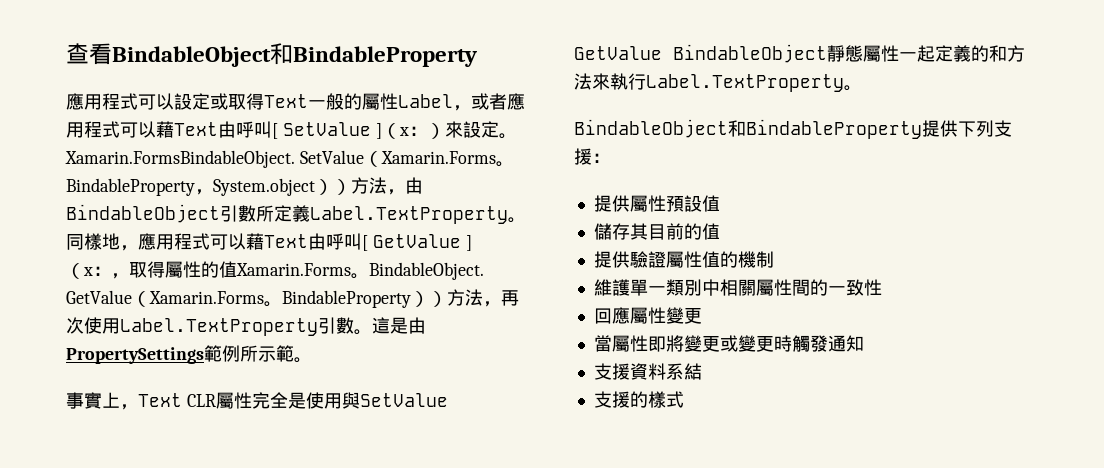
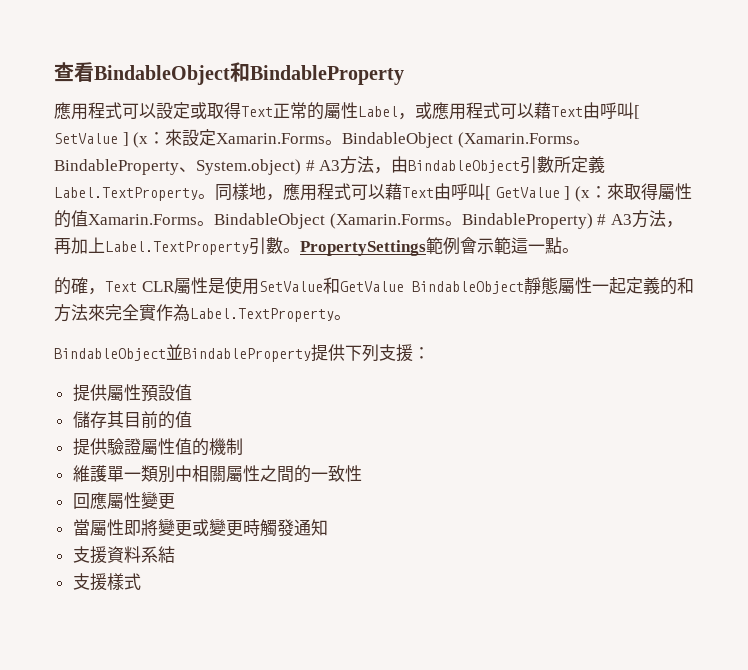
- 應用程式可以設定或取得Text一般的屬性Label，或者應用程式可以藉Text由呼叫[ SetValue ]（x：）來設定。Xamarin.FormsBindableObject. SetValue（Xamarin.Forms。BindableProperty，System.object））方法，由BindableObject引數所定義Label.TextProperty。
+ 應用程式可以設定或取得Text正常的屬性Label，或應用程式可以藉Text由呼叫[ SetValue ] (x：來設定Xamarin.Forms。BindableObject (Xamarin.Forms。BindableProperty、System.object) # A3方法，由BindableObject引數所定義Label.TextProperty。
- 同樣地，應用程式可以藉Text由呼叫[ GetValue ]（x：，取得屬性的值Xamarin.Forms。
+ 同樣地，應用程式可以藉Text由呼叫[ GetValue ] (x：來取得屬性的值Xamarin.Forms。
- BindableObject. GetValue（Xamarin.Forms。BindableProperty））方法，再次使用Label.TextProperty引數。
+ BindableObject (Xamarin.Forms。BindableProperty) # A3方法，再加上Label.TextProperty引數。
- 這是由PropertySettings範例所示範。
- 事實上，Text CLR屬性完全是使用與SetValue GetValue BindableObject靜態屬性一起定義的和方法來執行Label.TextProperty。
+ PropertySettings範例會示範這一點。
+ 的確，Text CLR屬性是使用SetValue和GetValue BindableObject靜態屬性一起定義的和方法來完全實作為Label.TextProperty。
- BindableObject和BindableProperty提供下列支援：
+ BindableObject並BindableProperty提供下列支援：
- 維護單一類別中相關屬性間的一致性
+ 維護單一類別中相關屬性之間的一致性
- 支援的樣式
+ 支援樣式

